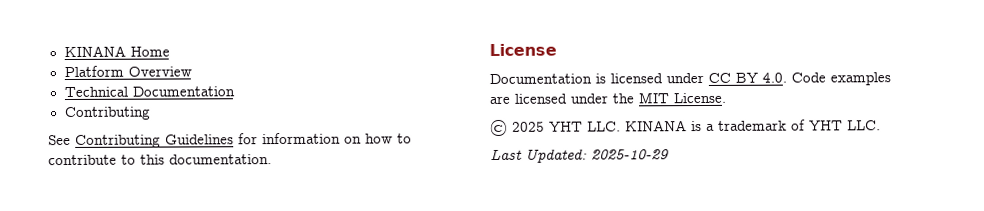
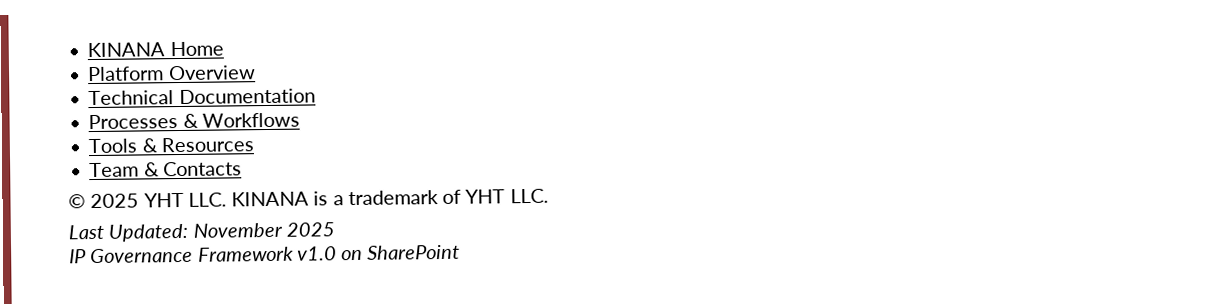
  Technical Documentation
- Contributing
- See Contributing Guidelines for information on how to contribute to this documentation.
- License
- Documentation is licensed under CC BY 4.0. Code examples are licensed under the MIT License.
+ Processes & Workflows
+ Tools & Resources
+ Team & Contacts
- Last Updated: 2025-10-29
+ Last Updated: November 2025
+ IP Governance Framework v1.0 on SharePoint

